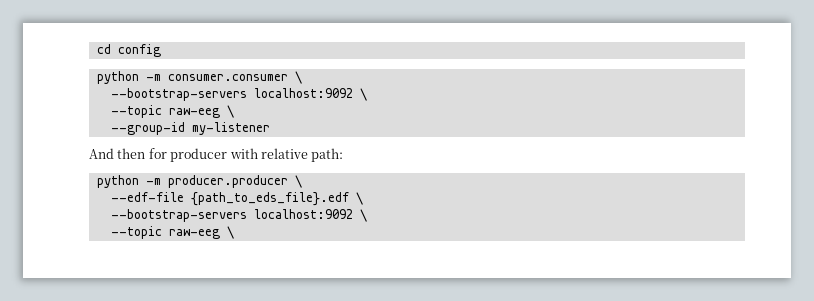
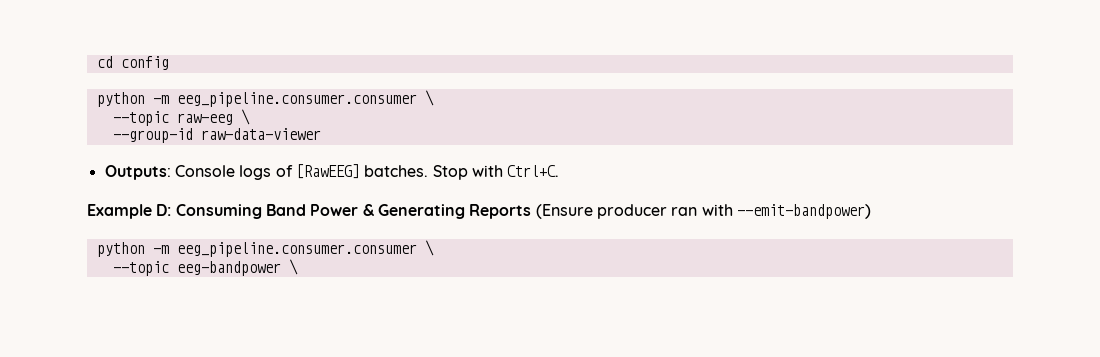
  cd config
- python -m consumer.consumer \
- --bootstrap-servers localhost:9092 \
+ python -m eeg_pipeline.consumer.consumer \
- --group-id my-listener
- And then for producer with relative path:
- python -m producer.producer \
- --edf-file {path_to_eds_file}.edf \
- --bootstrap-servers localhost:9092 \
- --topic raw-eeg \
+ --group-id raw-data-viewer
+ Outputs: Console logs of [RawEEG] batches. Stop with Ctrl+C.
+ Example D: Consuming Band Power & Generating Reports (Ensure producer ran with --emit-bandpower)
+ python -m eeg_pipeline.consumer.consumer \
+ --topic eeg-bandpower \

